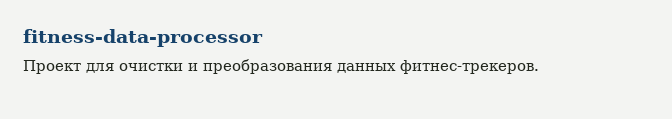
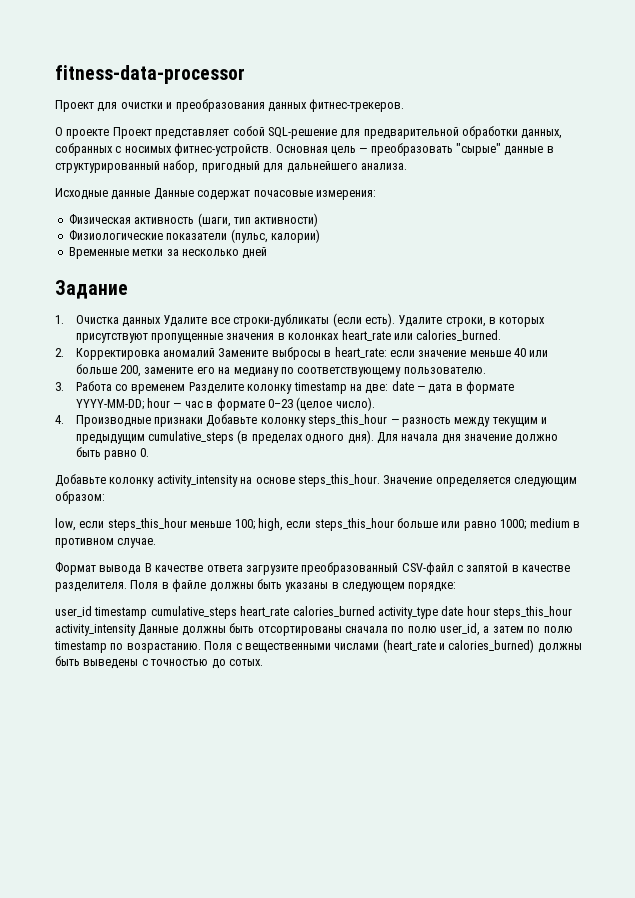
+ О проекте Проект представляет собой SQL-решение для предварительной обработки данных, собранных с носимых фитнес-устройств. Основная цель — преобразовать "сырые" данные в структурированный набор, пригодный для дальнейшего анализа.
+ Исходные данные Данные содержат почасовые измерения:
+ Физическая активность (шаги, тип активности)
+ Физиологические показатели (пульс, калории)
+ Временные метки за несколько дней
+ Задание
+ 1. Очистка данных Удалите все строки-дубликаты (если есть). Удалите строки, в которых присутствуют пропущенные значения в колонках heart_rate или calories_burned.
+ 2. Корректировка аномалий Замените выбросы в heart_rate: если значение меньше 40 или больше 200, замените его на медиану по соответствующему пользователю.
+ 3. Работа со временем Разделите колонку timestamp на две: date — дата в формате YYYY-MM-DD; hour — час в формате 0–23 (целое число).
+ 4. Производные признаки Добавьте колонку steps_this_hour — разность между текущим и предыдущим cumulative_steps (в пределах одного дня). Для начала дня значение должно быть равно 0.
+ Добавьте колонку activity_intensity на основе steps_this_hour. Значение определяется следующим образом:
+ low, если steps_this_hour меньше 100; high, если steps_this_hour больше или равно 1000; medium в противном случае.
+ Формат вывода В качестве ответа загрузите преобразованный CSV-файл с запятой в качестве разделителя. Поля в файле должны быть указаны в следующем порядке:
+ user_id timestamp cumulative_steps heart_rate calories_burned activity_type date hour steps_this_hour activity_intensity Данные должны быть отсортированы сначала по полю user_id, а затем по полю timestamp по возрастанию. Поля с вещественными числами (heart_rate и calories_burned) должны быть выведены с точностью до сотых.

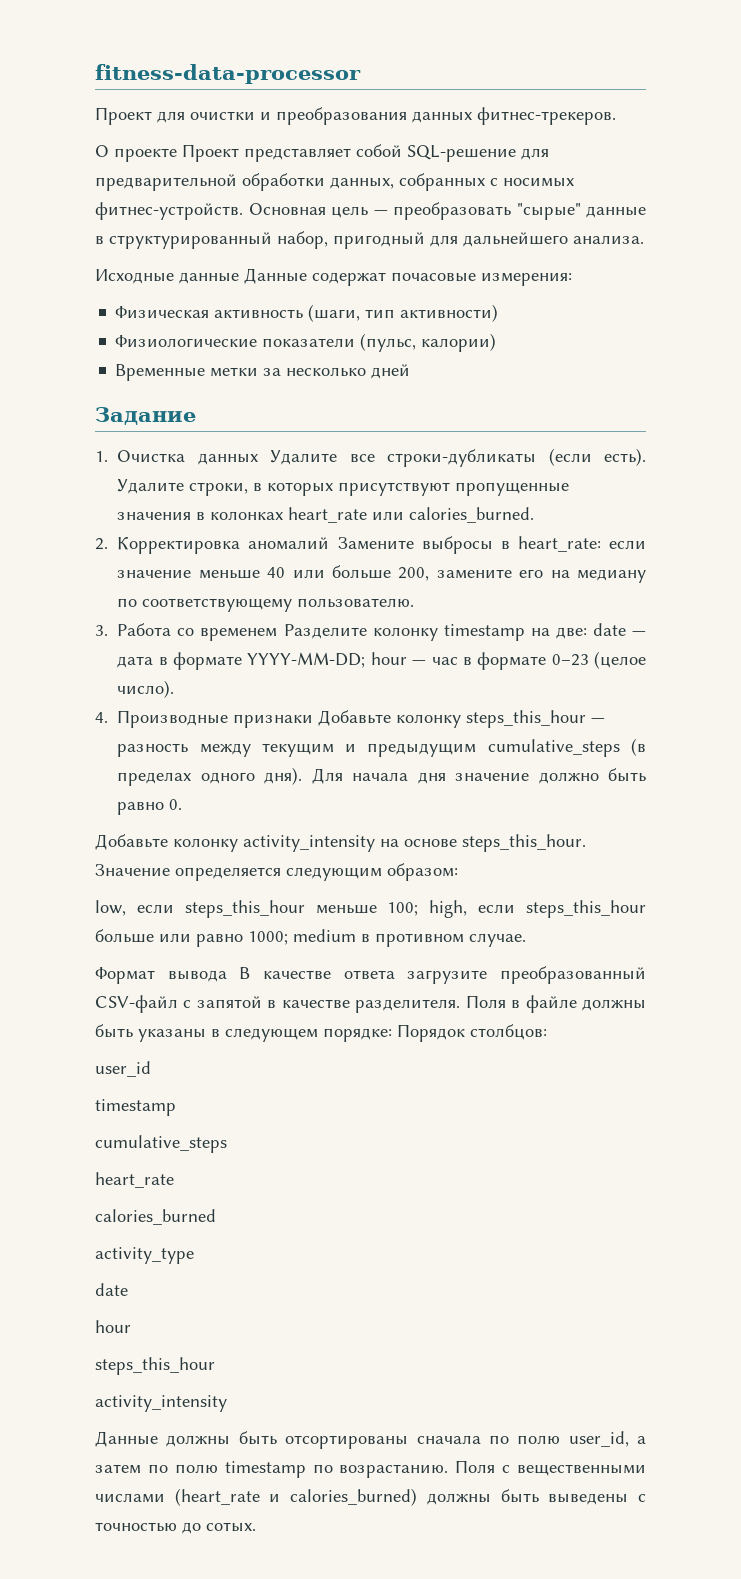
- Поля в файле должны быть указаны в следующем порядке:
+ Поля в файле должны быть указаны в следующем порядке: Порядок столбцов:
- user_id timestamp cumulative_steps heart_rate calories_burned activity_type date hour steps_this_hour activity_intensity Данные должны быть отсортированы сначала по полю user_id, а затем по полю timestamp по возрастанию.
+ user_id
+ timestamp
+ cumulative_steps
+ heart_rate
+ calories_burned
+ activity_type
+ date
+ hour
+ steps_this_hour
+ activity_intensity
+ Данные должны быть отсортированы сначала по полю user_id, а затем по полю timestamp по возрастанию.

